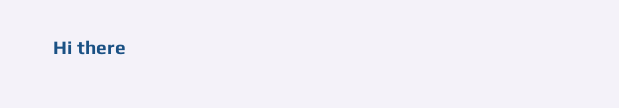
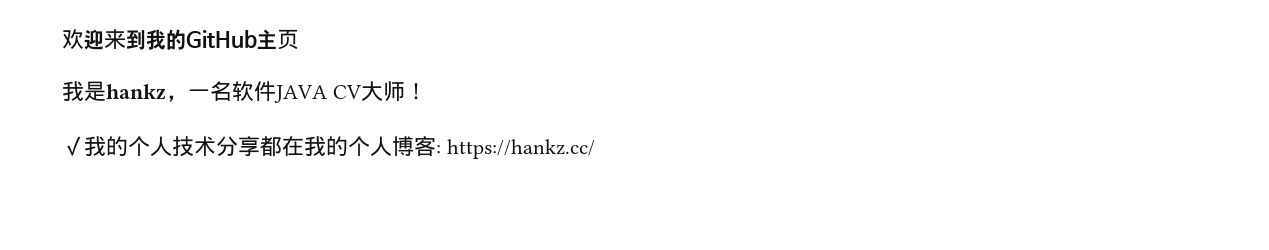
- Hi there
+ 欢迎来到我的GitHub主页
+ 我是hankz，一名软件JAVA CV大师！
+ ✓我的个人技术分享都在我的个人博客: https://hankz.cc/

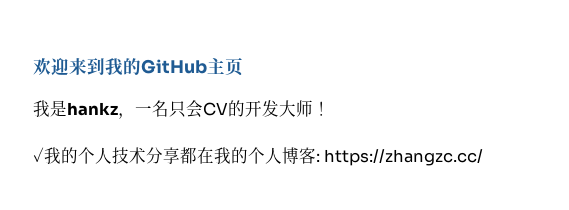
- 我是hankz，一名软件JAVA CV大师！
+ 我是hankz，一名只会CV的开发大师！
- ✓我的个人技术分享都在我的个人博客: https://hankz.cc/
+ ✓我的个人技术分享都在我的个人博客: https://zhangzc.cc/

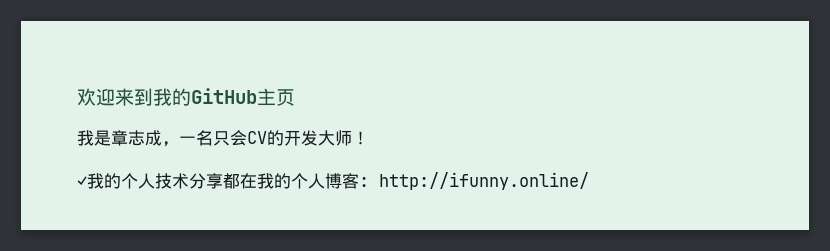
- 我是hankz，一名只会CV的开发大师！
+ 我是章志成，一名只会CV的开发大师！
- ✓我的个人技术分享都在我的个人博客: https://zhangzc.cc/
+ ✓我的个人技术分享都在我的个人博客: http://ifunny.online/

